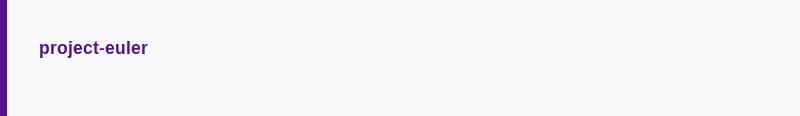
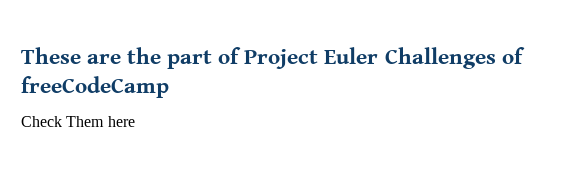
- project-euler
+ These are the part of Project Euler Challenges of freeCodeCamp
+ Check Them here

